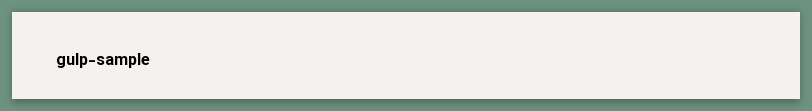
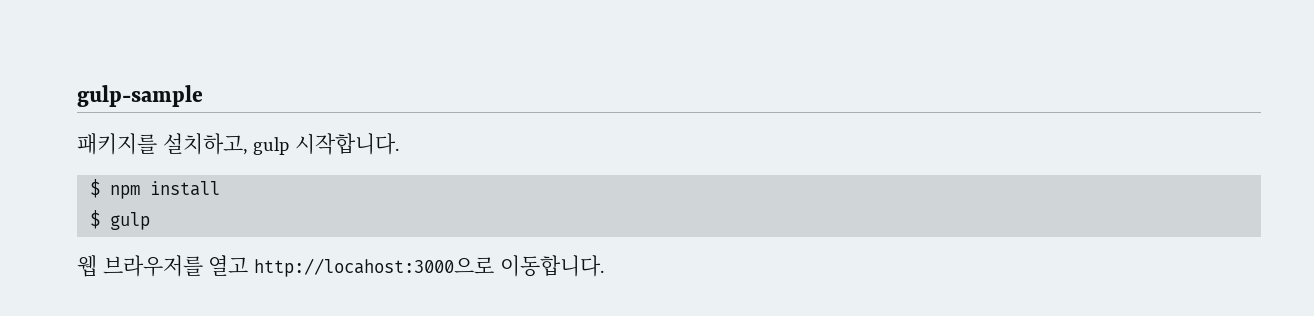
+ 패키지를 설치하고, gulp 시작합니다.
+ $ npm install
+ $ gulp
+ 웹 브라우저를 열고 http://locahost:3000으로 이동합니다.

